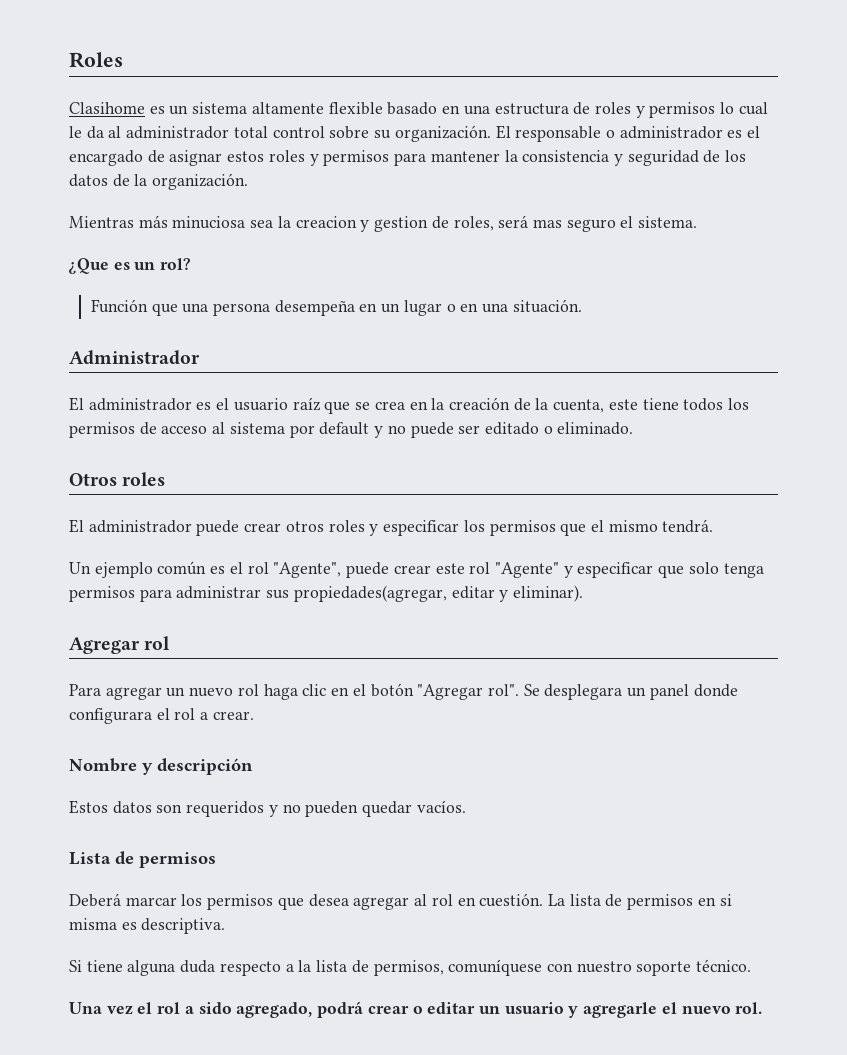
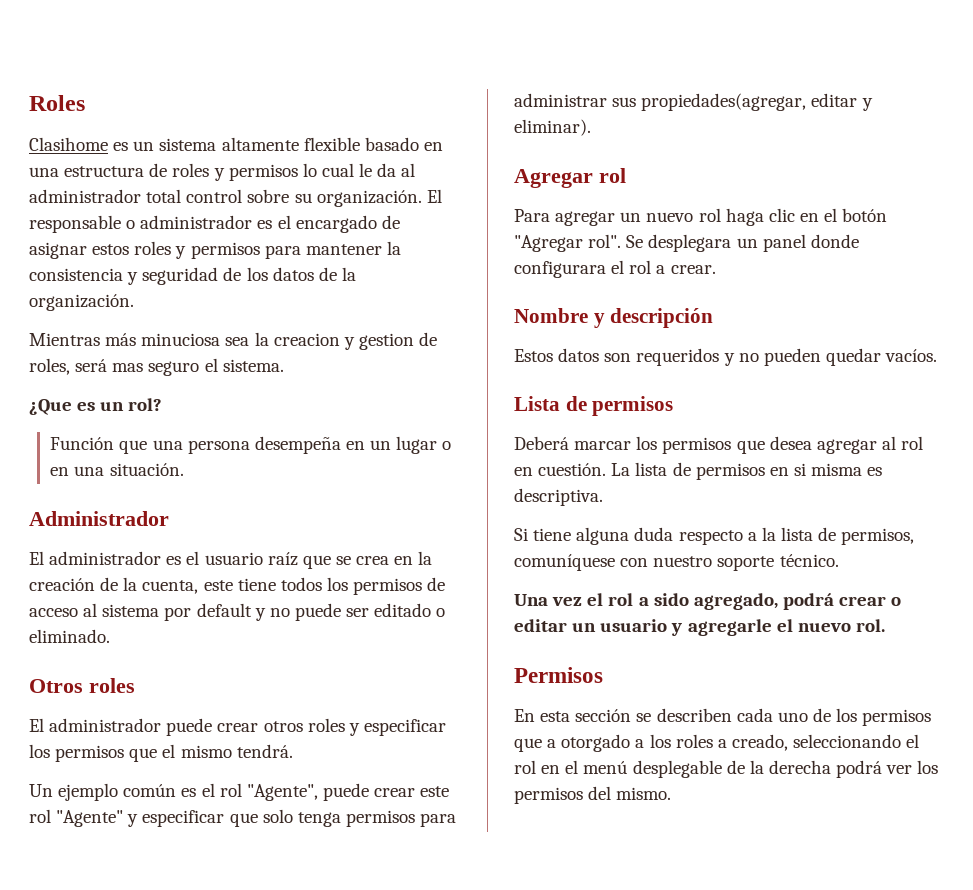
+ Permisos
+ En esta sección se describen cada uno de los permisos que a otorgado a los roles a creado, seleccionando el rol en el menú desplegable de la derecha podrá ver los permisos del mismo.

